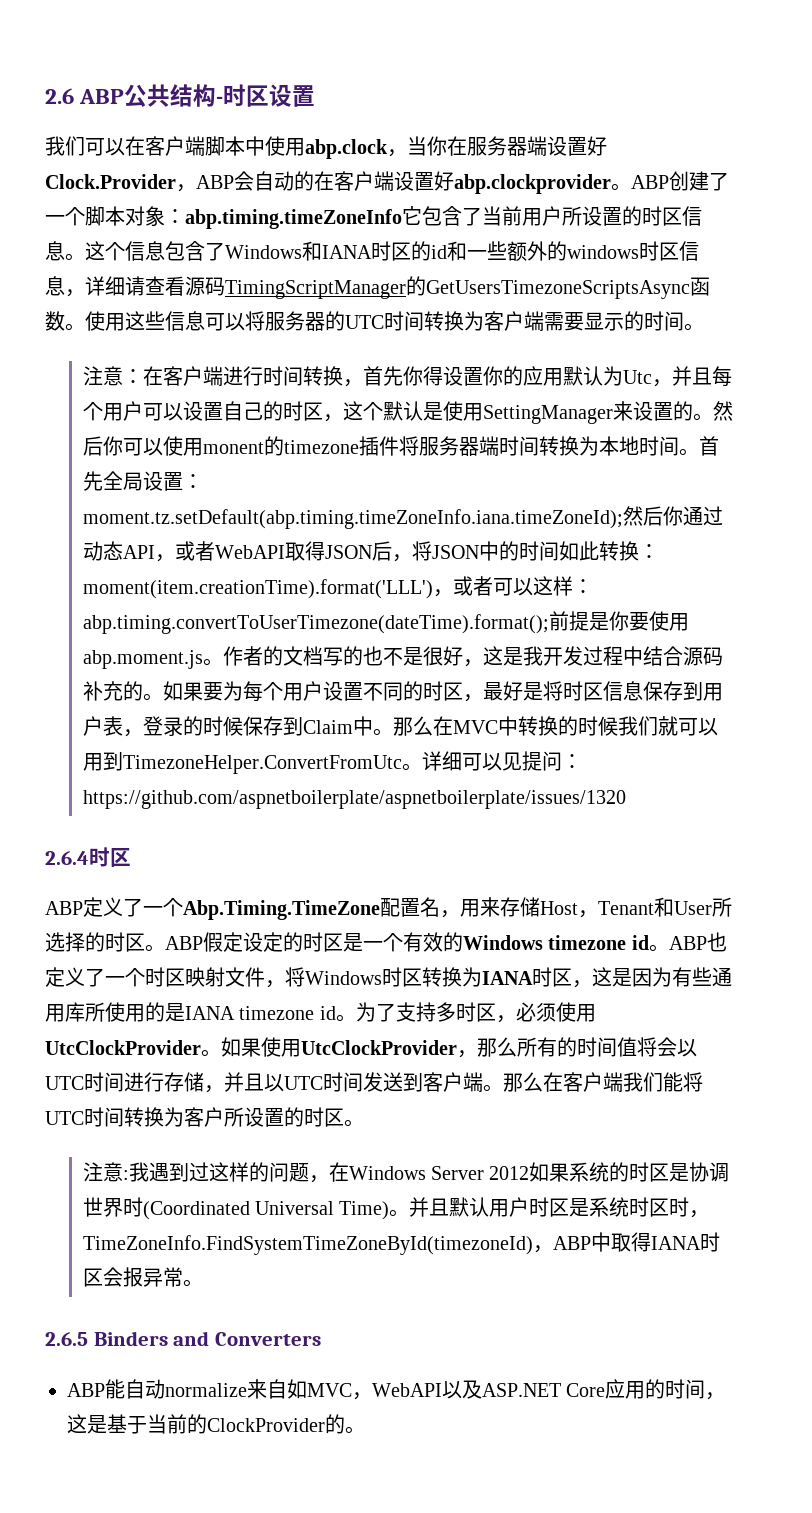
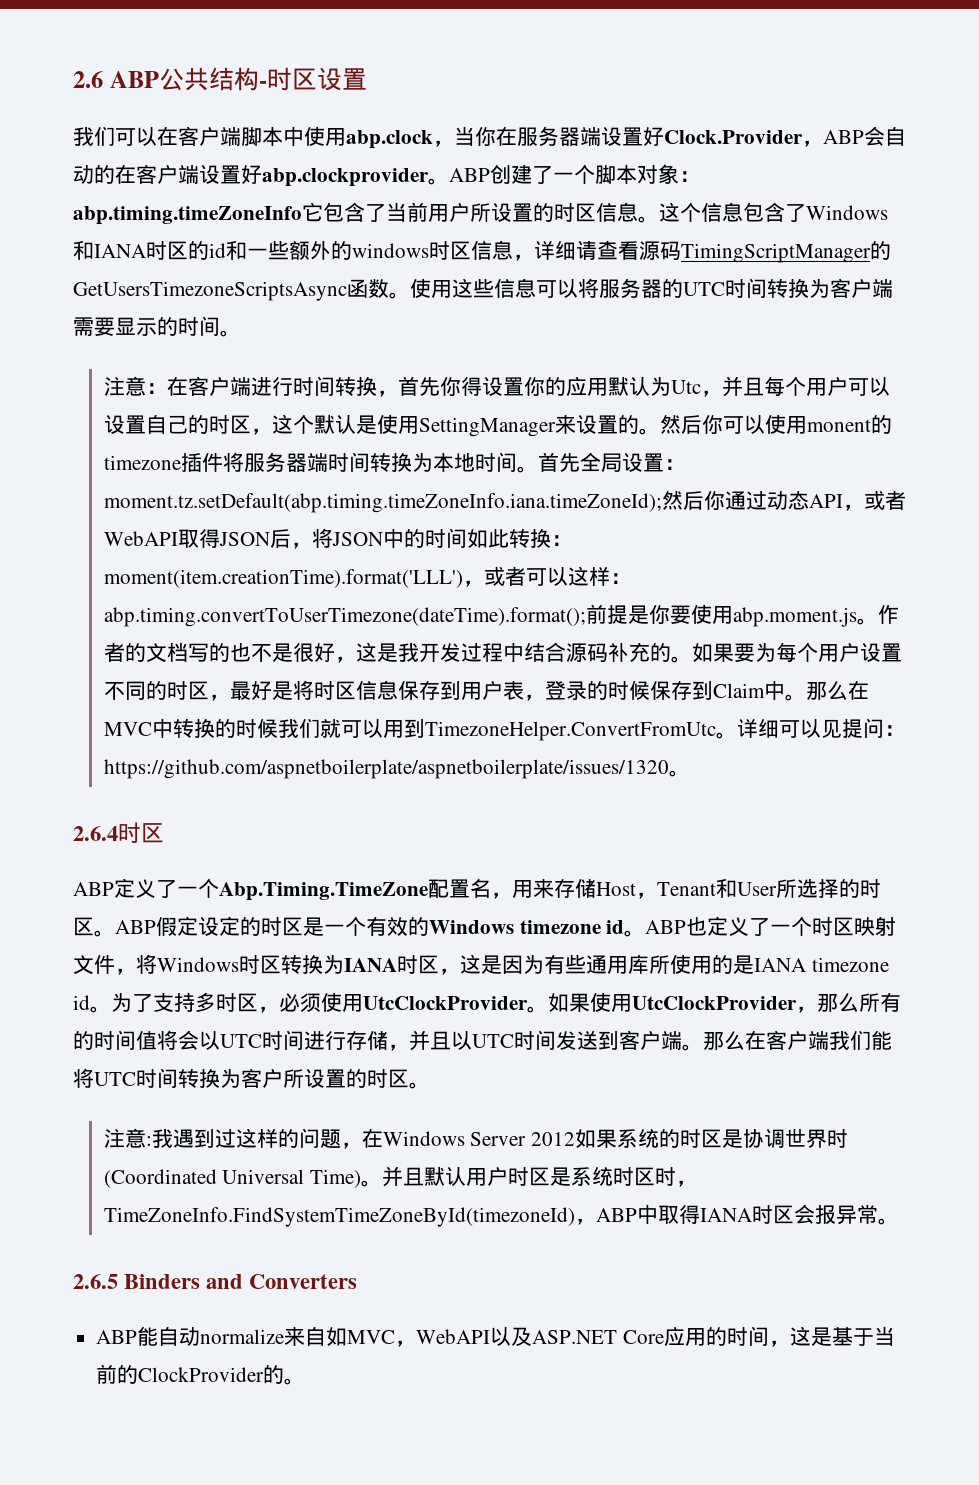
- 详细可以见提问：https://github.com/aspnetboilerplate/aspnetboilerplate/issues/1320
+ 详细可以见提问：https://github.com/aspnetboilerplate/aspnetboilerplate/issues/1320。

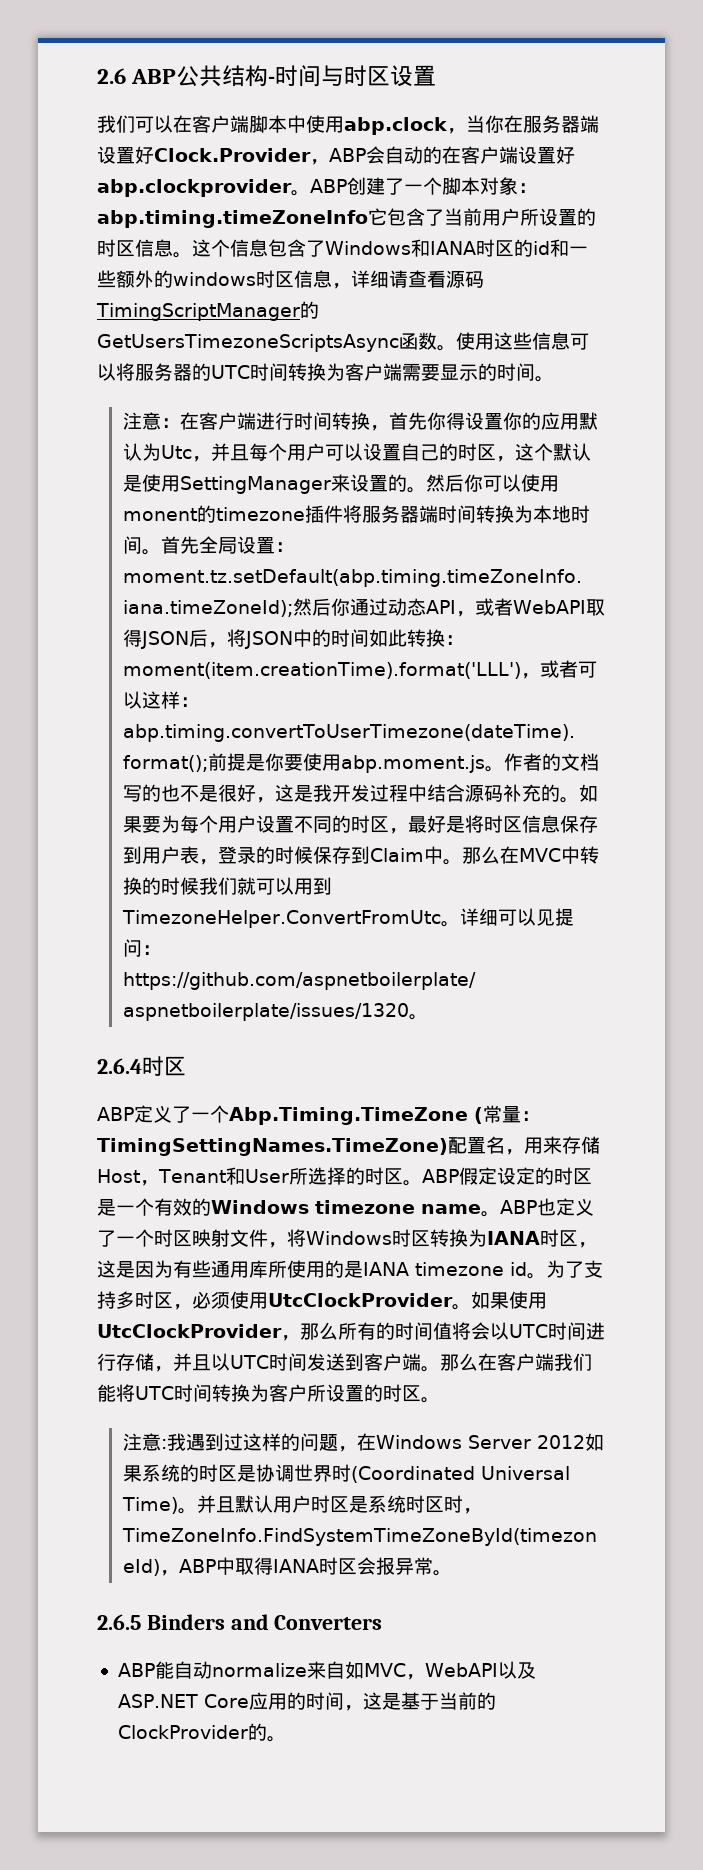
- 2.6 ABP公共结构-时区设置
+ 2.6 ABP公共结构-时间与时区设置
- ABP定义了一个Abp.Timing.TimeZone配置名，用来存储Host，Tenant和User所选择的时区。
+ ABP定义了一个Abp.Timing.TimeZone (常量：TimingSettingNames.TimeZone)配置名，用来存储Host，Tenant和User所选择的时区。
- ABP假定设定的时区是一个有效的Windows timezone id。
+ ABP假定设定的时区是一个有效的Windows timezone name。

